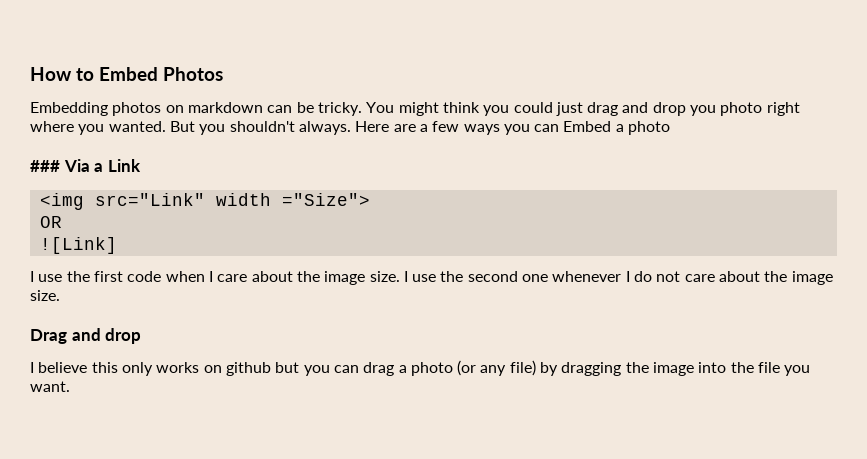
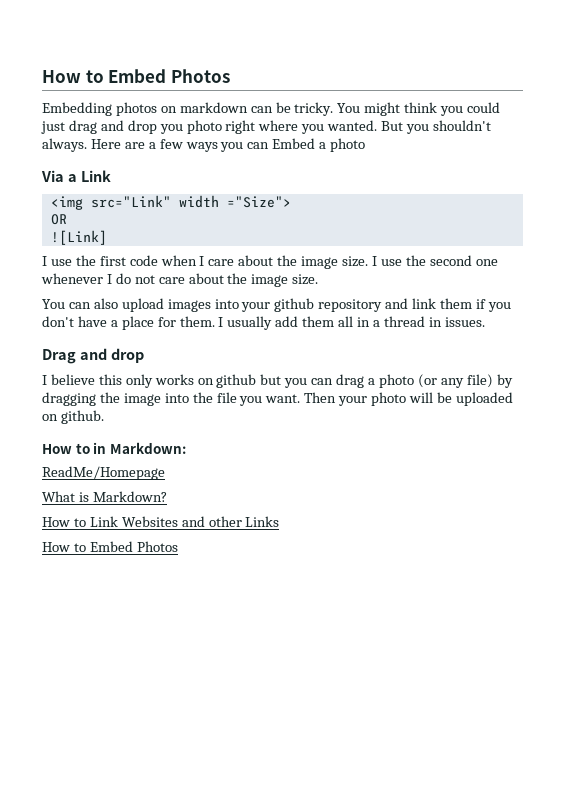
- ### Via a Link
+ Via a Link
+ You can also upload images into your github repository and link them if you don't have a place for them. I usually add them all in a thread in issues.
+ Then your photo will be uploaded on github.
+ How to in Markdown:
+ ReadMe/Homepage
+ What is Markdown?
+ How to Link Websites and other Links
+ How to Embed Photos

